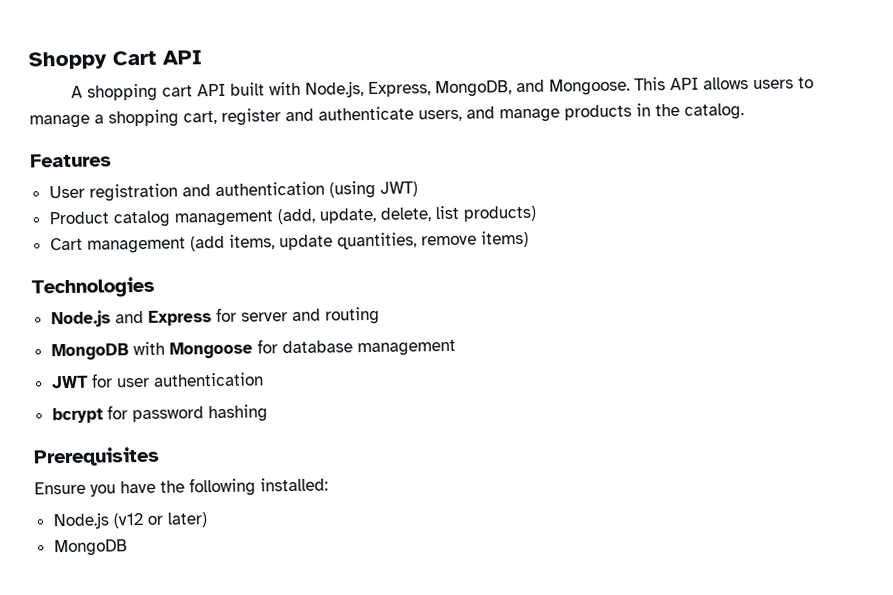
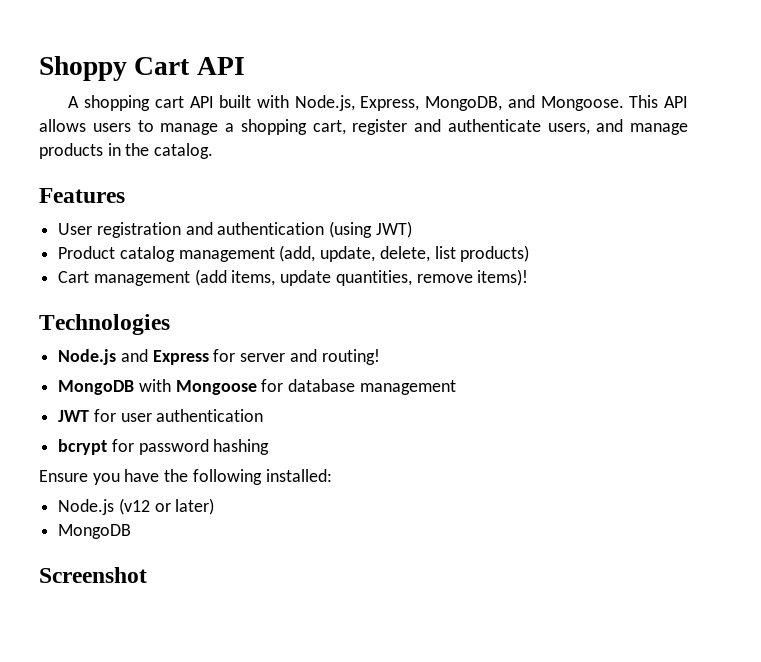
- Cart management (add items, update quantities, remove items)
+ Cart management (add items, update quantities, remove items)!
- Node.js and Express for server and routing
+ Node.js and Express for server and routing!
- Prerequisites
+ Screenshot

